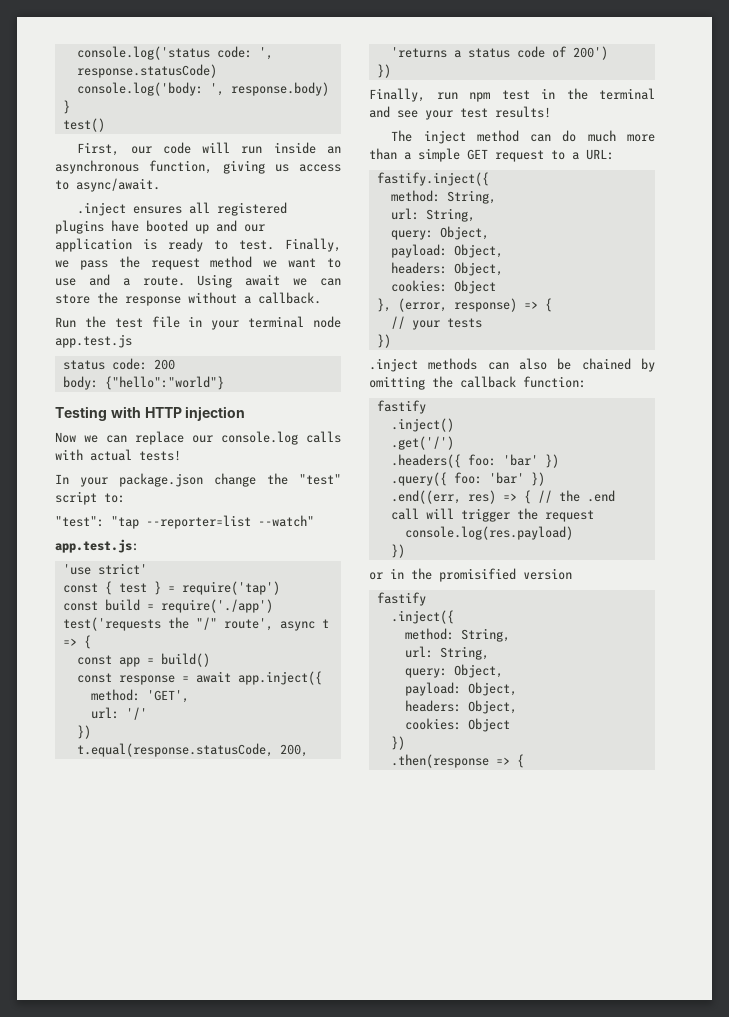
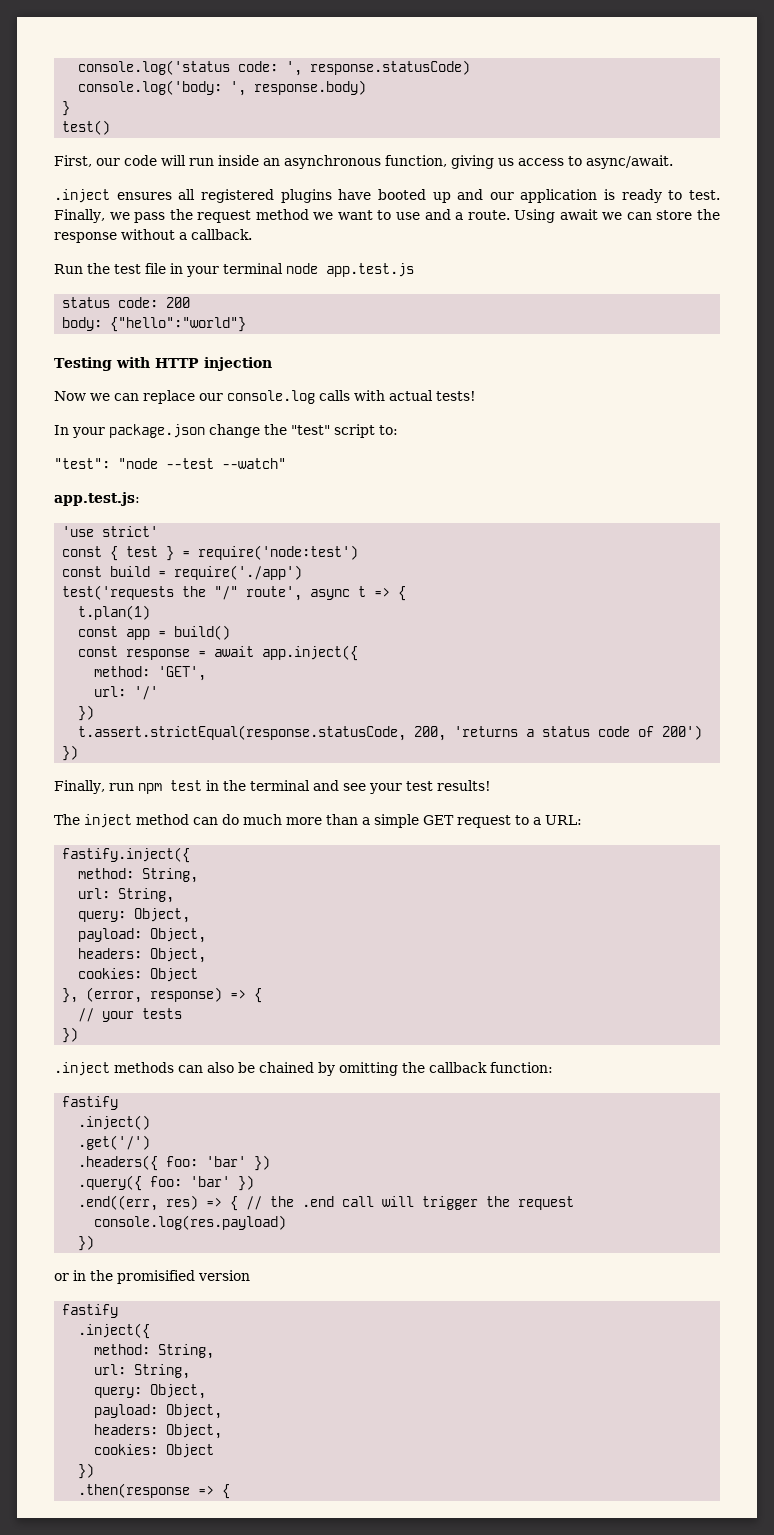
- "test": "tap --reporter=list --watch"
+ "test": "node --test --watch"
- const { test } = require('tap')
+ const { test } = require('node:test')
+ t.plan(1)
- t.equal(response.statusCode, 200, 'returns a status code of 200')
+ t.assert.strictEqual(response.statusCode, 200, 'returns a status code of 200')

